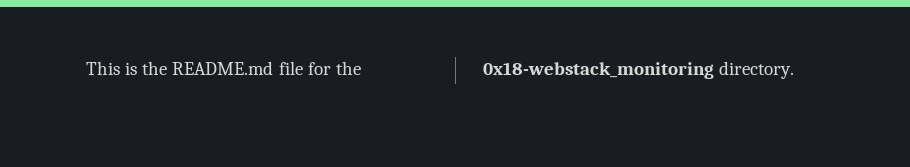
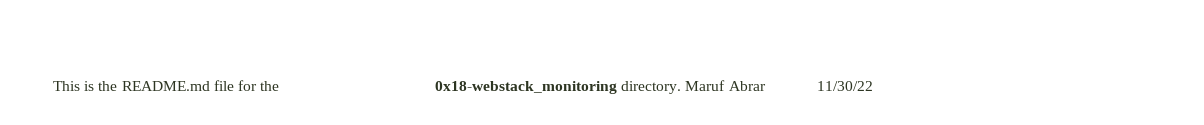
+ Maruf Abrar 11/30/22

